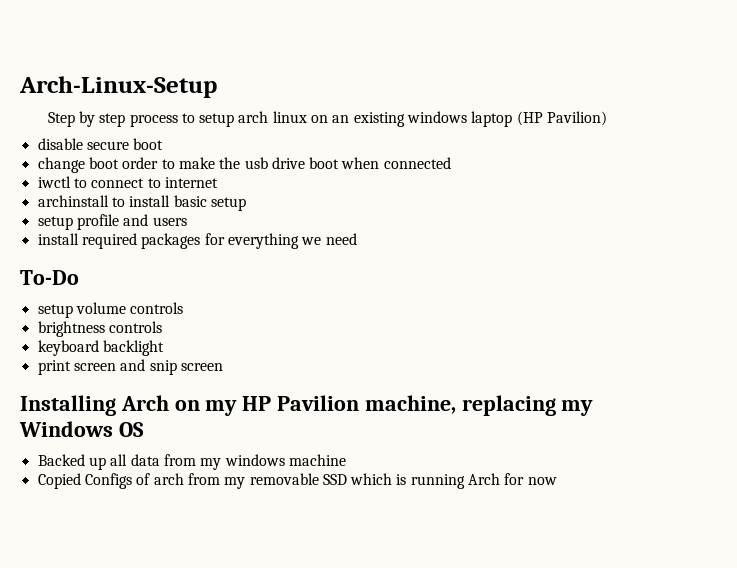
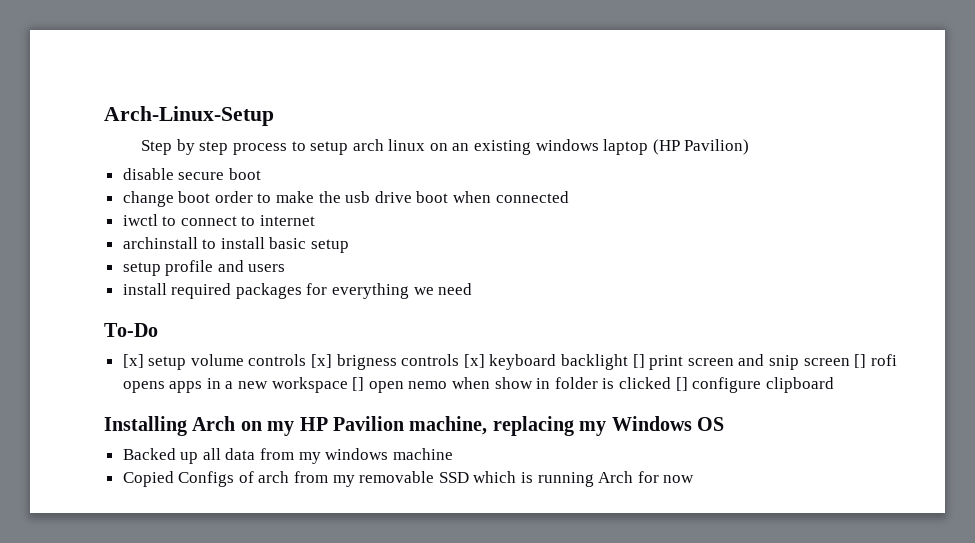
- setup volume controls
- brightness controls
- keyboard backlight
- print screen and snip screen
+ [x] setup volume controls [x] brigness controls [x] keyboard backlight [] print screen and snip screen [] rofi opens apps in a new workspace [] open nemo when show in folder is clicked [] configure clipboard

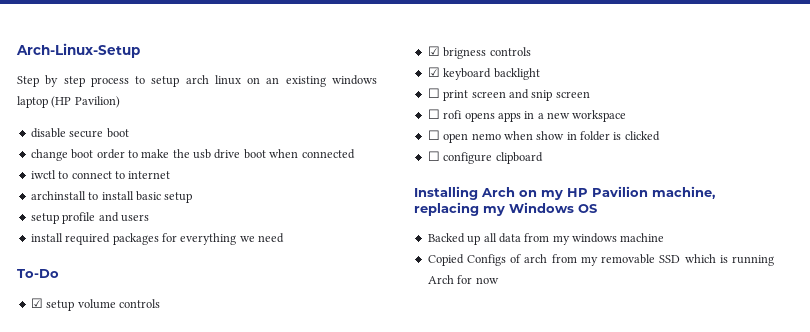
- [x] setup volume controls [x] brigness controls [x] keyboard backlight [] print screen and snip screen [] rofi opens apps in a new workspace [] open nemo when show in folder is clicked [] configure clipboard
+ ☑ setup volume controls
+ ☑ brigness controls
+ ☑ keyboard backlight
+ ☐ print screen and snip screen
+ ☐ rofi opens apps in a new workspace
+ ☐ open nemo when show in folder is clicked
+ ☐ configure clipboard

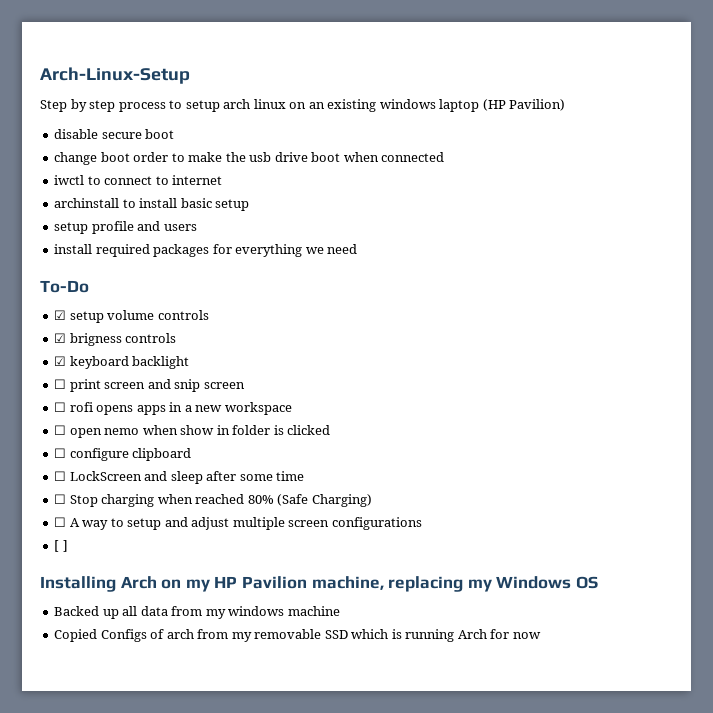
+ ☐ LockScreen and sleep after some time
+ ☐ Stop charging when reached 80% (Safe Charging)
+ ☐ A way to setup and adjust multiple screen configurations
+ [ ]

